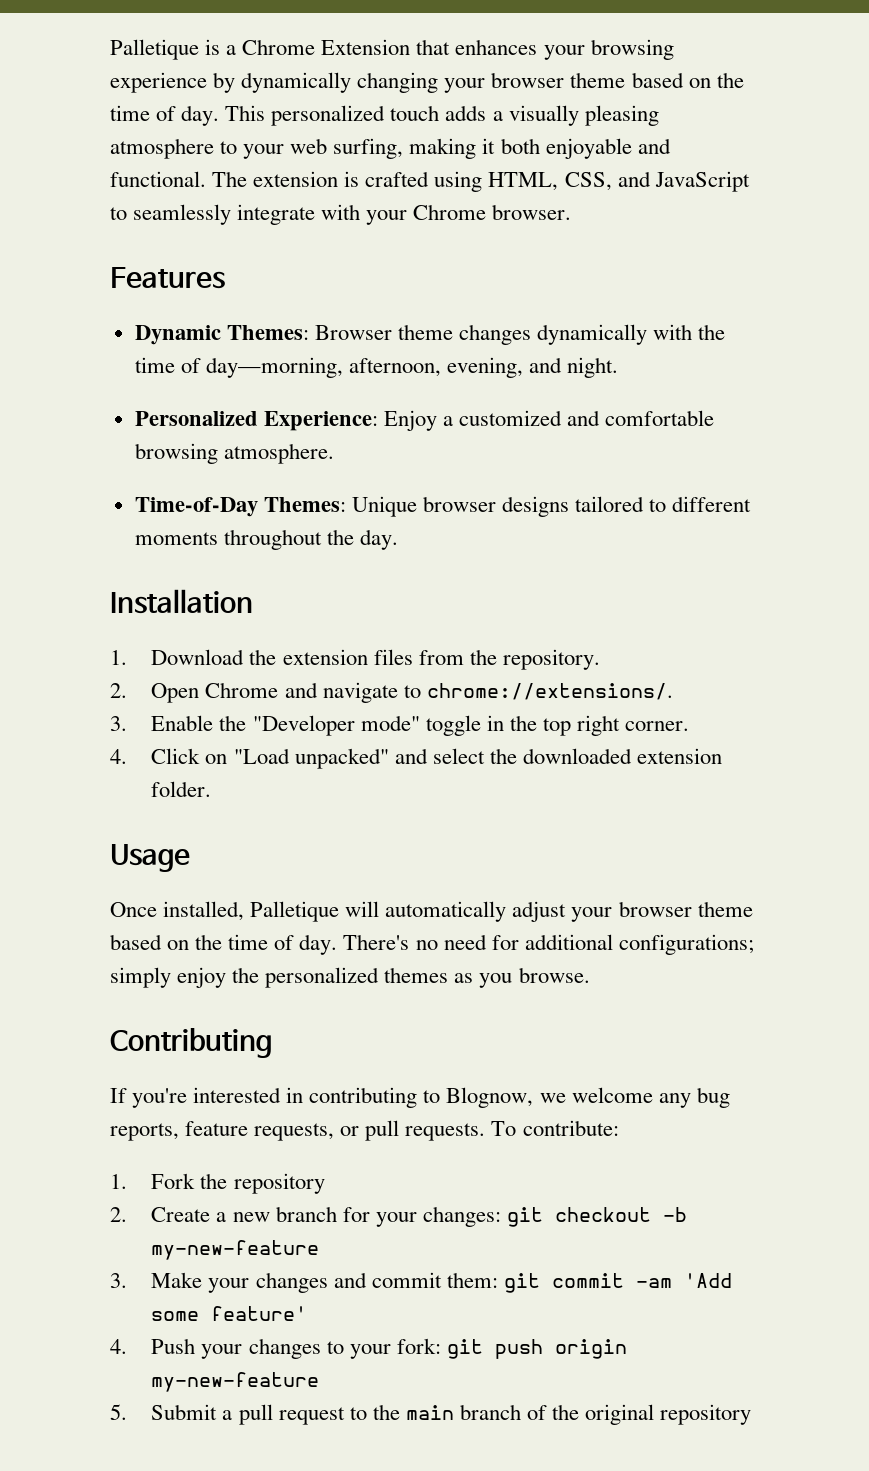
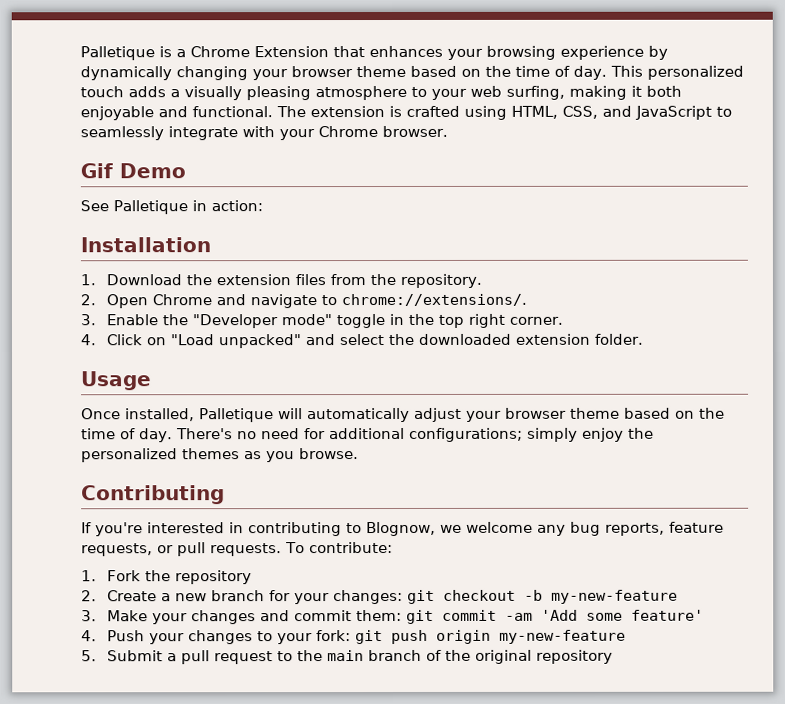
- Features
- Dynamic Themes: Browser theme changes dynamically with the time of day—morning, afternoon, evening, and night.
- Personalized Experience: Enjoy a customized and comfortable browsing atmosphere.
- Time-of-Day Themes: Unique browser designs tailored to different moments throughout the day.
+ Gif Demo
+ See Palletique in action:

